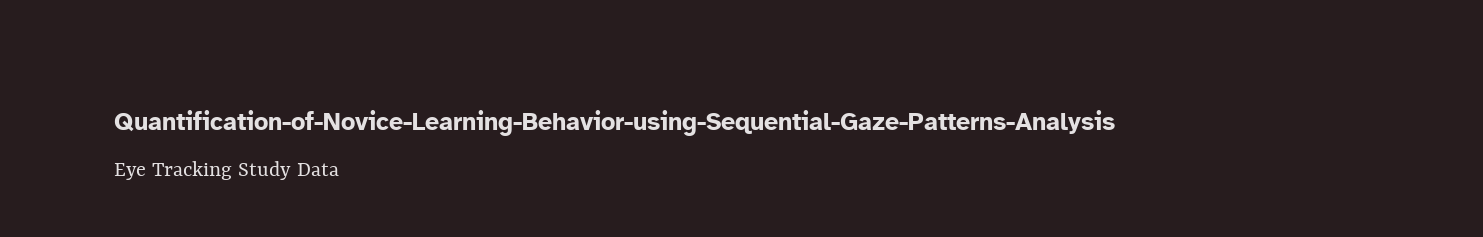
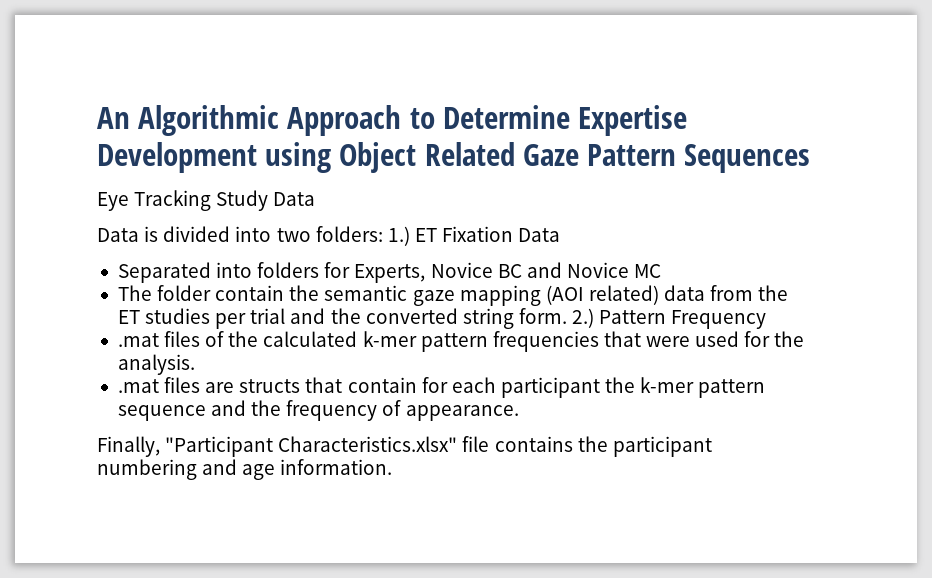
- Quantification-of-Novice-Learning-Behavior-using-Sequential-Gaze-Patterns-Analysis
+ An Algorithmic Approach to Determine Expertise Development using Object Related Gaze Pattern Sequences
  Eye Tracking Study Data
+ Data is divided into two folders: 1.) ET Fixation Data
+ Separated into folders for Experts, Novice BC and Novice MC
+ The folder contain the semantic gaze mapping (AOI related) data from the ET studies per trial and the converted string form. 2.) Pattern Frequency
+ .mat files of the calculated k-mer pattern frequencies that were used for the analysis.
+ .mat files are structs that contain for each participant the k-mer pattern sequence and the frequency of appearance.
+ Finally, "Participant Characteristics.xlsx" file contains the participant numbering and age information.

